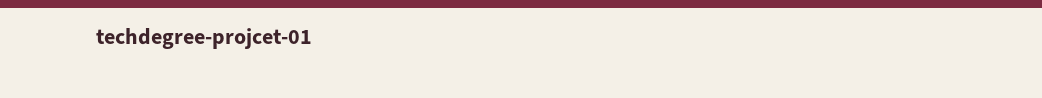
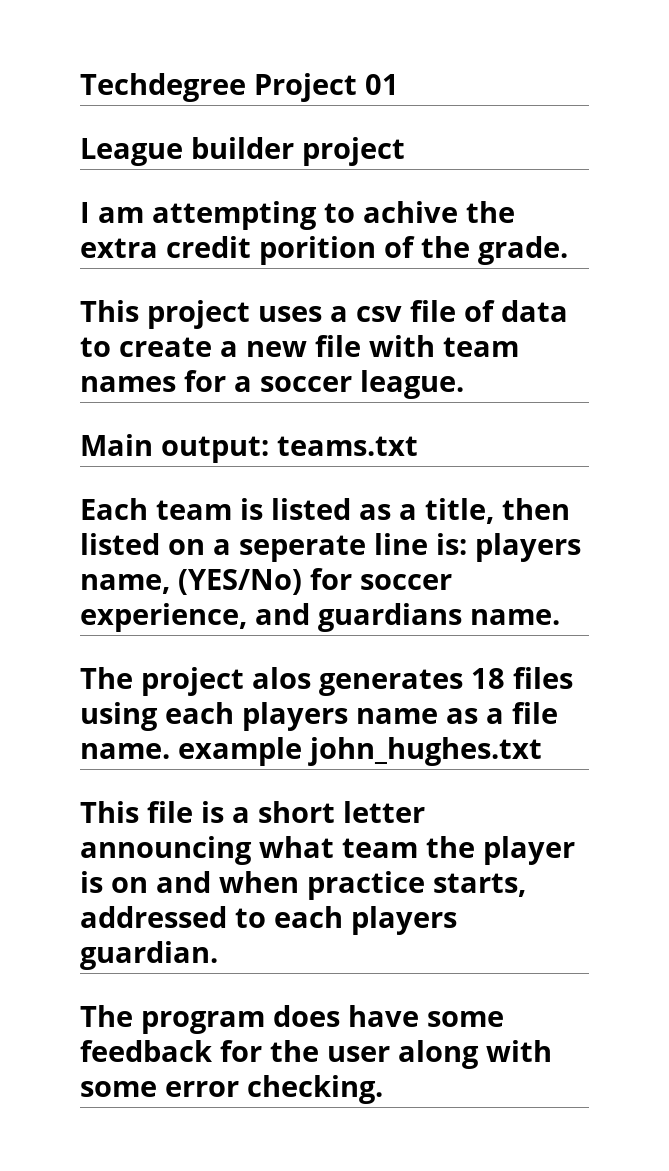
- techdegree-projcet-01
+ Techdegree Project 01
+ League builder project
+ I am attempting to achive the extra credit porition of the grade.
+ This project uses a csv file of data to create a new file with team names for a soccer league.
+ Main output: teams.txt
+ Each team is listed as a title, then listed on a seperate line is: players name, (YES/No) for soccer experience, and guardians name.
+ The project alos generates 18 files using each players name as a file name. example john_hughes.txt
+ This file is a short letter announcing what team the player is on and when practice starts, addressed to each players guardian.
+ The program does have some feedback for the user along with some error checking.

